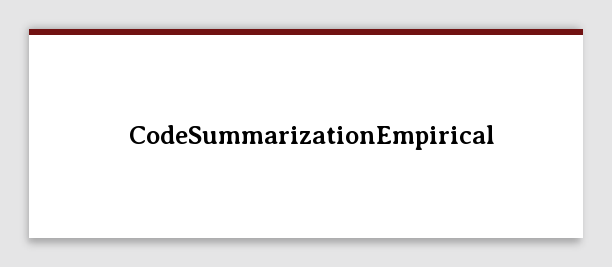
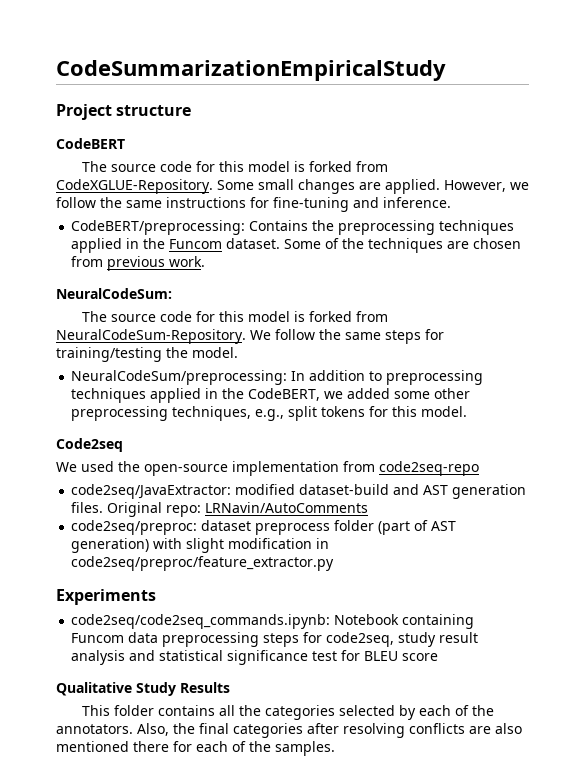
- CodeSummarizationEmpirical
+ CodeSummarizationEmpiricalStudy
+ Project structure
+ CodeBERT
+ The source code for this model is forked from CodeXGLUE-Repository. Some small changes are applied. However, we follow the same instructions for fine-tuning and inference.
+ CodeBERT/preprocessing: Contains the preprocessing techniques applied in the Funcom dataset. Some of the techniques are chosen from previous work.
+ NeuralCodeSum:
+ The source code for this model is forked from NeuralCodeSum-Repository. We follow the same steps for training/testing the model.
+ NeuralCodeSum/preprocessing: In addition to preprocessing techniques applied in the CodeBERT, we added some other preprocessing techniques, e.g., split tokens for this model.
+ Code2seq
+ We used the open-source implementation from code2seq-repo
+ code2seq/JavaExtractor: modified dataset-build and AST generation files. Original repo: LRNavin/AutoComments
+ code2seq/preproc: dataset preprocess folder (part of AST generation) with slight modification in code2seq/preproc/feature_extractor.py
+ Experiments
+ code2seq/code2seq_commands.ipynb: Notebook containing Funcom data preprocessing steps for code2seq, study result analysis and statistical significance test for BLEU score
+ Qualitative Study Results
+ This folder contains all the categories selected by each of the annotators. Also, the final categories after resolving conflicts are also mentioned there for each of the samples.

